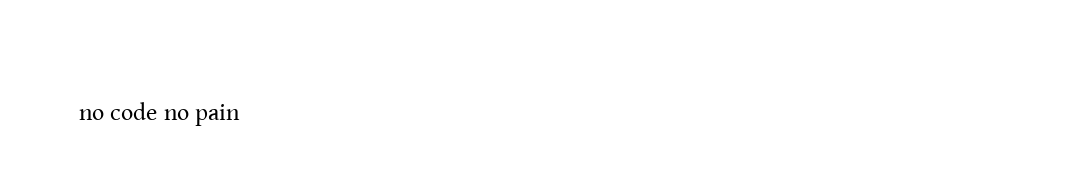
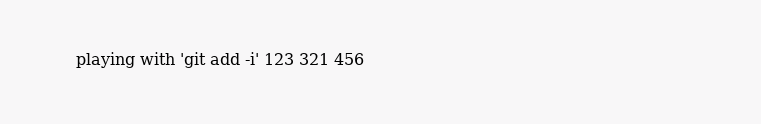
- no code no pain
+ playing with 'git add -i' 123 321 456

